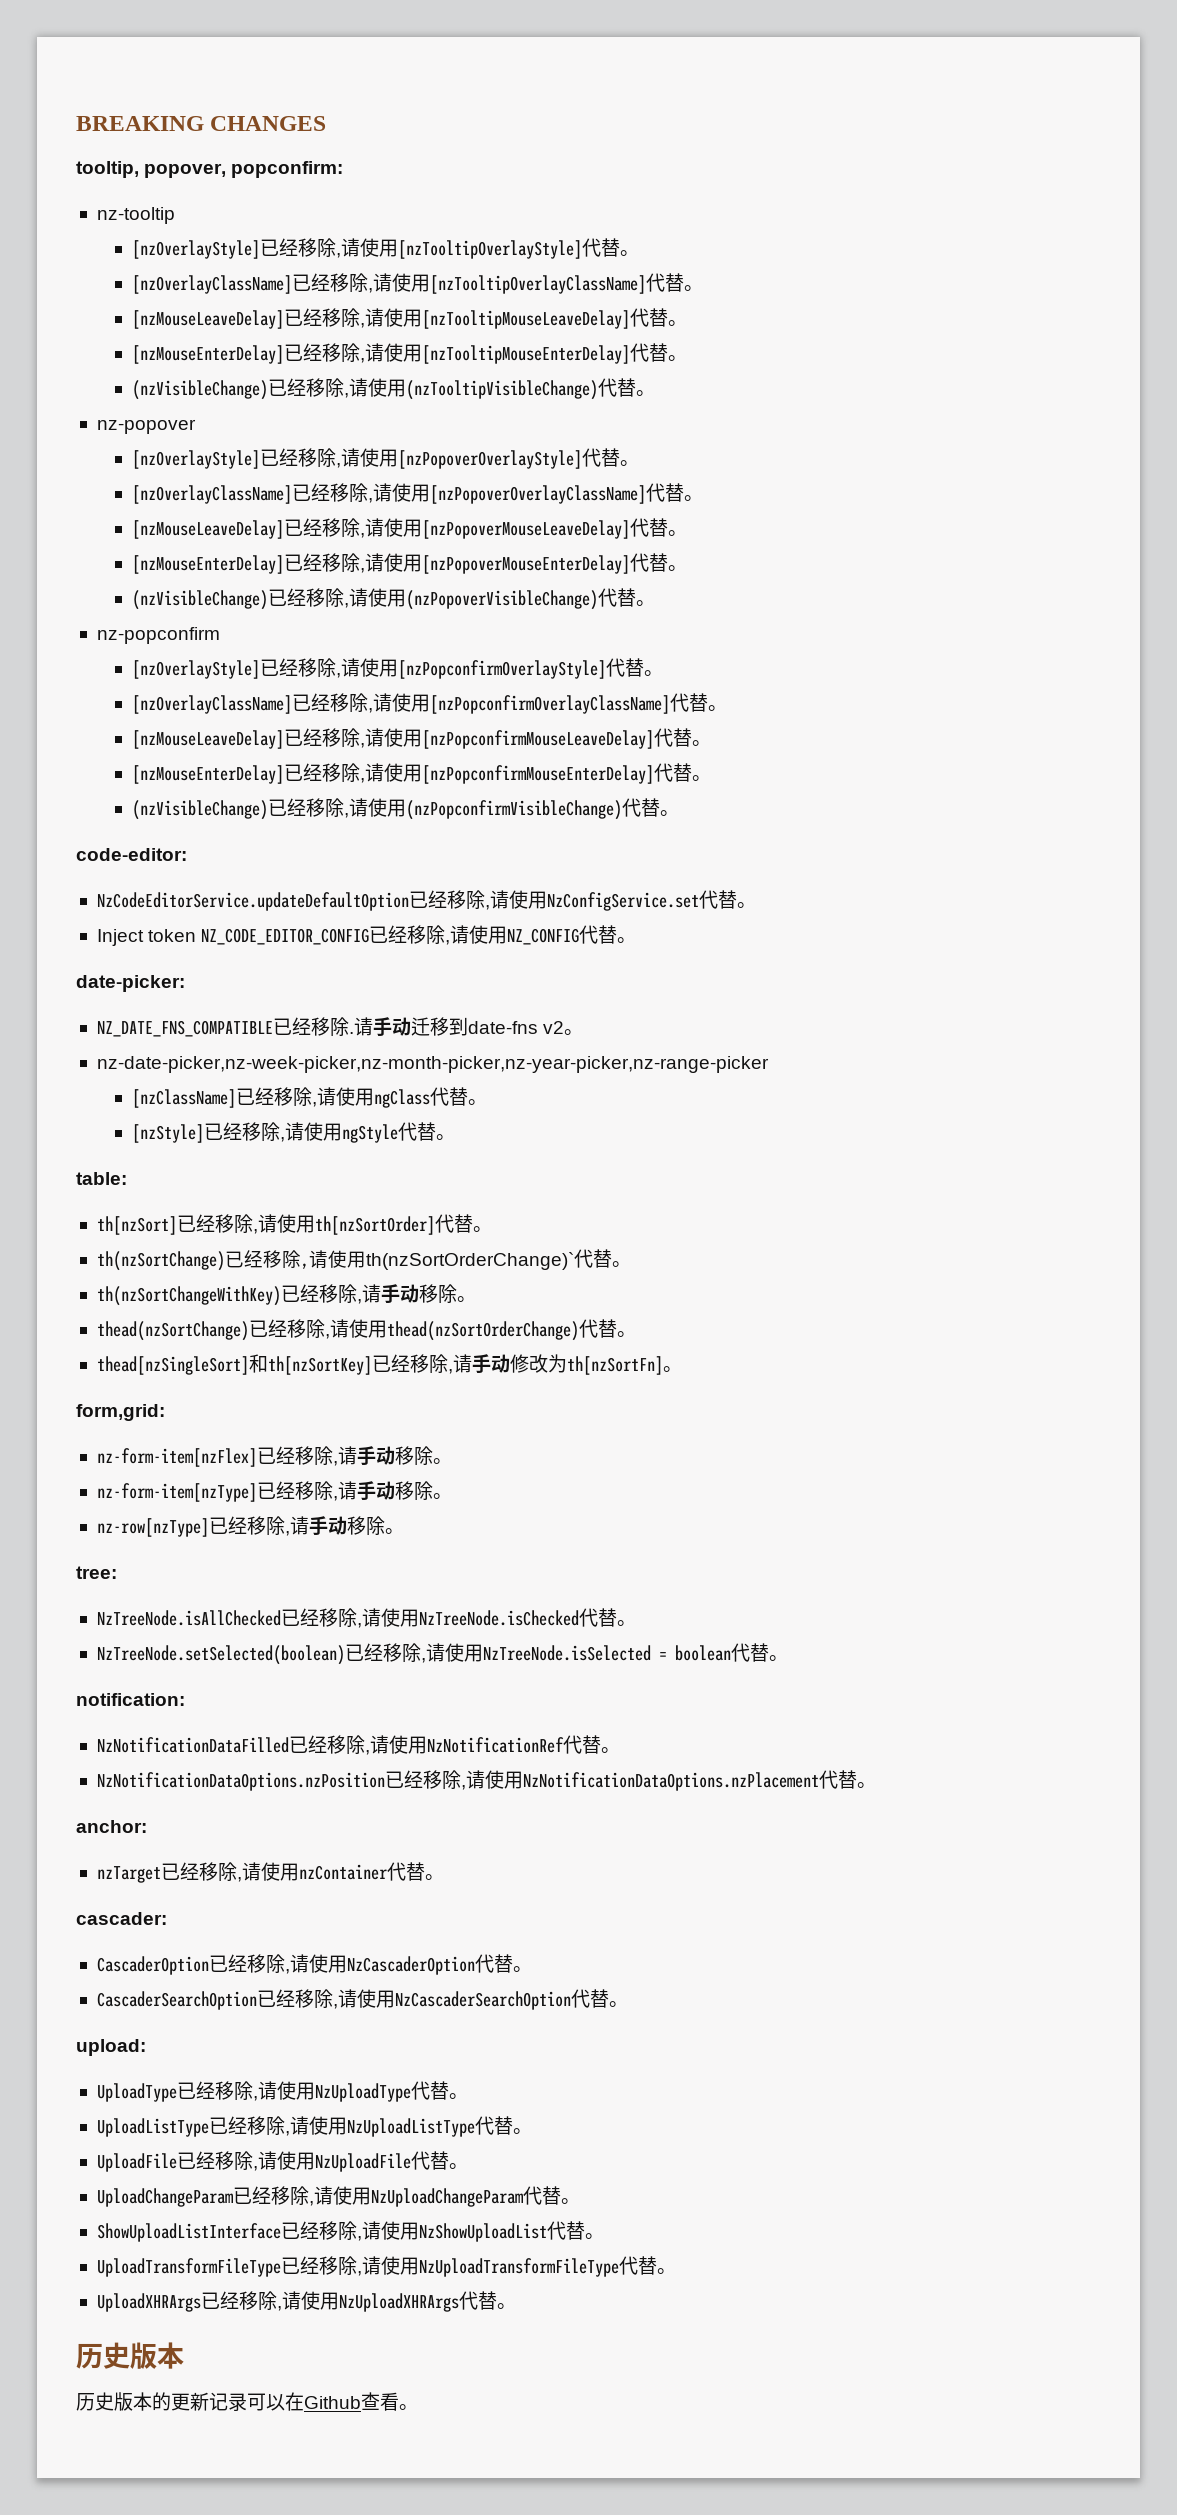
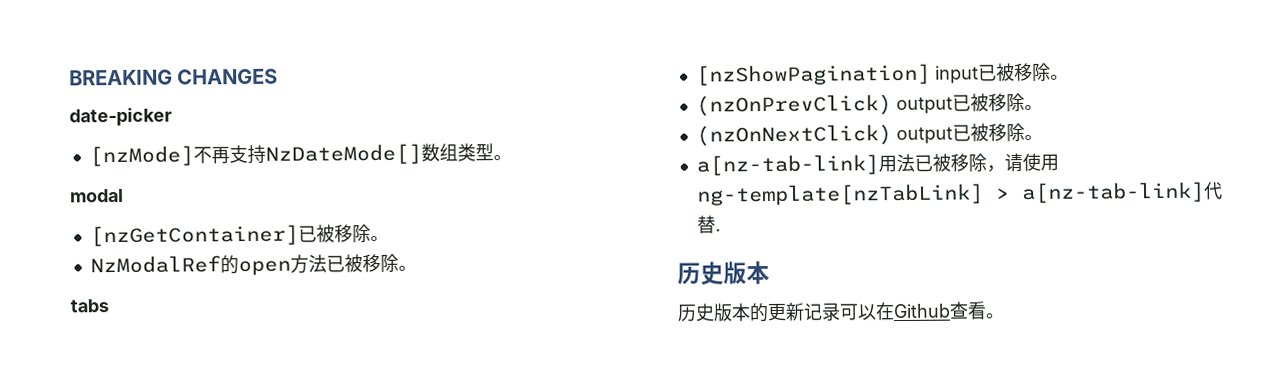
- tooltip, popover, popconfirm:
- nz-tooltip
- [nzOverlayStyle]已经移除,请使用[nzTooltipOverlayStyle]代替。
- [nzOverlayClassName]已经移除,请使用[nzTooltipOverlayClassName]代替。
- [nzMouseLeaveDelay]已经移除,请使用[nzTooltipMouseLeaveDelay]代替。
- [nzMouseEnterDelay]已经移除,请使用[nzTooltipMouseEnterDelay]代替。
- (nzVisibleChange)已经移除,请使用(nzTooltipVisibleChange)代替。
- nz-popover
- [nzOverlayStyle]已经移除,请使用[nzPopoverOverlayStyle]代替。
- [nzOverlayClassName]已经移除,请使用[nzPopoverOverlayClassName]代替。
- [nzMouseLeaveDelay]已经移除,请使用[nzPopoverMouseLeaveDelay]代替。
- [nzMouseEnterDelay]已经移除,请使用[nzPopoverMouseEnterDelay]代替。
- (nzVisibleChange)已经移除,请使用(nzPopoverVisibleChange)代替。
- nz-popconfirm
- [nzOverlayStyle]已经移除,请使用[nzPopconfirmOverlayStyle]代替。
- [nzOverlayClassName]已经移除,请使用[nzPopconfirmOverlayClassName]代替。
- [nzMouseLeaveDelay]已经移除,请使用[nzPopconfirmMouseLeaveDelay]代替。
- [nzMouseEnterDelay]已经移除,请使用[nzPopconfirmMouseEnterDelay]代替。
- (nzVisibleChange)已经移除,请使用(nzPopconfirmVisibleChange)代替。
- code-editor:
- NzCodeEditorService.updateDefaultOption已经移除,请使用NzConfigService.set代替。
- Inject token NZ_CODE_EDITOR_CONFIG已经移除,请使用NZ_CONFIG代替。
- date-picker:
- NZ_DATE_FNS_COMPATIBLE已经移除.请手动迁移到date-fns v2。
- nz-date-picker,nz-week-picker,nz-month-picker,nz-year-picker,nz-range-picker
- [nzClassName]已经移除,请使用ngClass代替。
- [nzStyle]已经移除,请使用ngStyle代替。
- table:
- th[nzSort]已经移除,请使用th[nzSortOrder]代替。
- th(nzSortChange)已经移除,请使用th(nzSortOrderChange)`代替。
- th(nzSortChangeWithKey)已经移除,请手动移除。
- thead(nzSortChange)已经移除,请使用thead(nzSortOrderChange)代替。
- thead[nzSingleSort]和th[nzSortKey]已经移除,请手动修改为th[nzSortFn]。
- form,grid:
- nz-form-item[nzFlex]已经移除,请手动移除。
- nz-form-item[nzType]已经移除,请手动移除。
- nz-row[nzType]已经移除,请手动移除。
- tree:
- NzTreeNode.isAllChecked已经移除,请使用NzTreeNode.isChecked代替。
- NzTreeNode.setSelected(boolean)已经移除,请使用NzTreeNode.isSelected = boolean代替。
- notification:
- NzNotificationDataFilled已经移除,请使用NzNotificationRef代替。
- NzNotificationDataOptions.nzPosition已经移除,请使用NzNotificationDataOptions.nzPlacement代替。
- anchor:
- nzTarget已经移除,请使用nzContainer代替。
- cascader:
- CascaderOption已经移除,请使用NzCascaderOption代替。
- CascaderSearchOption已经移除,请使用NzCascaderSearchOption代替。
- upload:
- UploadType已经移除,请使用NzUploadType代替。
- UploadListType已经移除,请使用NzUploadListType代替。
- UploadFile已经移除,请使用NzUploadFile代替。
- UploadChangeParam已经移除,请使用NzUploadChangeParam代替。
- ShowUploadListInterface已经移除,请使用NzShowUploadList代替。
- UploadTransformFileType已经移除,请使用NzUploadTransformFileType代替。
- UploadXHRArgs已经移除,请使用NzUploadXHRArgs代替。
+ date-picker
+ [nzMode]不再支持NzDateMode[]数组类型。
+ modal
+ [nzGetContainer]已被移除。
+ NzModalRef的open方法已被移除。
+ tabs
+ [nzShowPagination] input已被移除。
+ (nzOnPrevClick) output已被移除。
+ (nzOnNextClick) output已被移除。
+ a[nz-tab-link]用法已被移除，请使用ng-template[nzTabLink] > a[nz-tab-link]代替.

